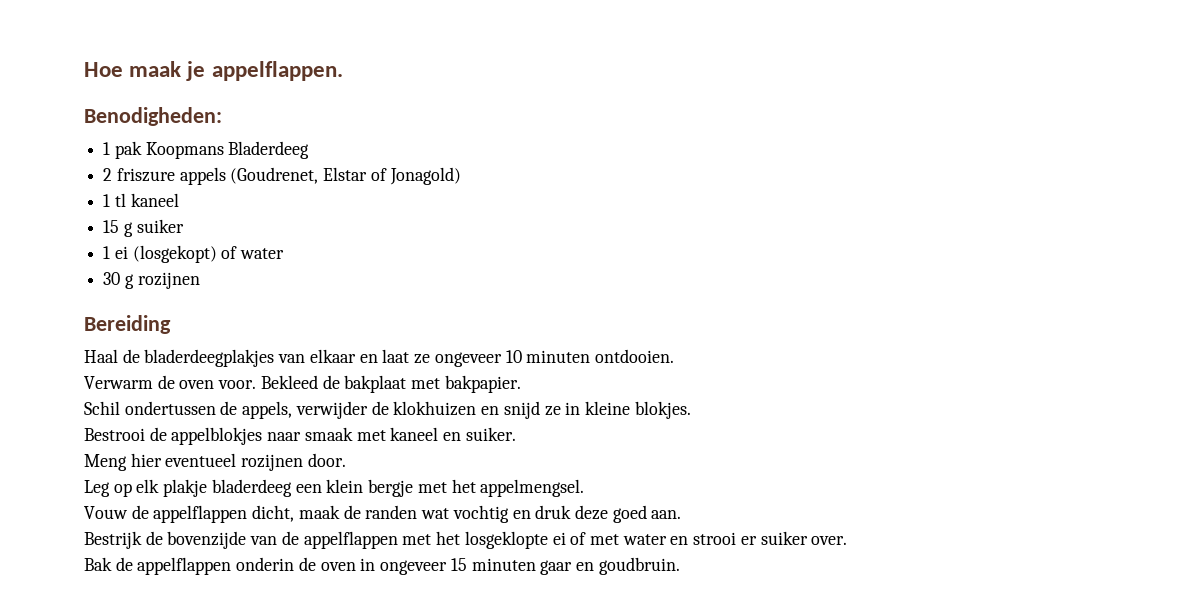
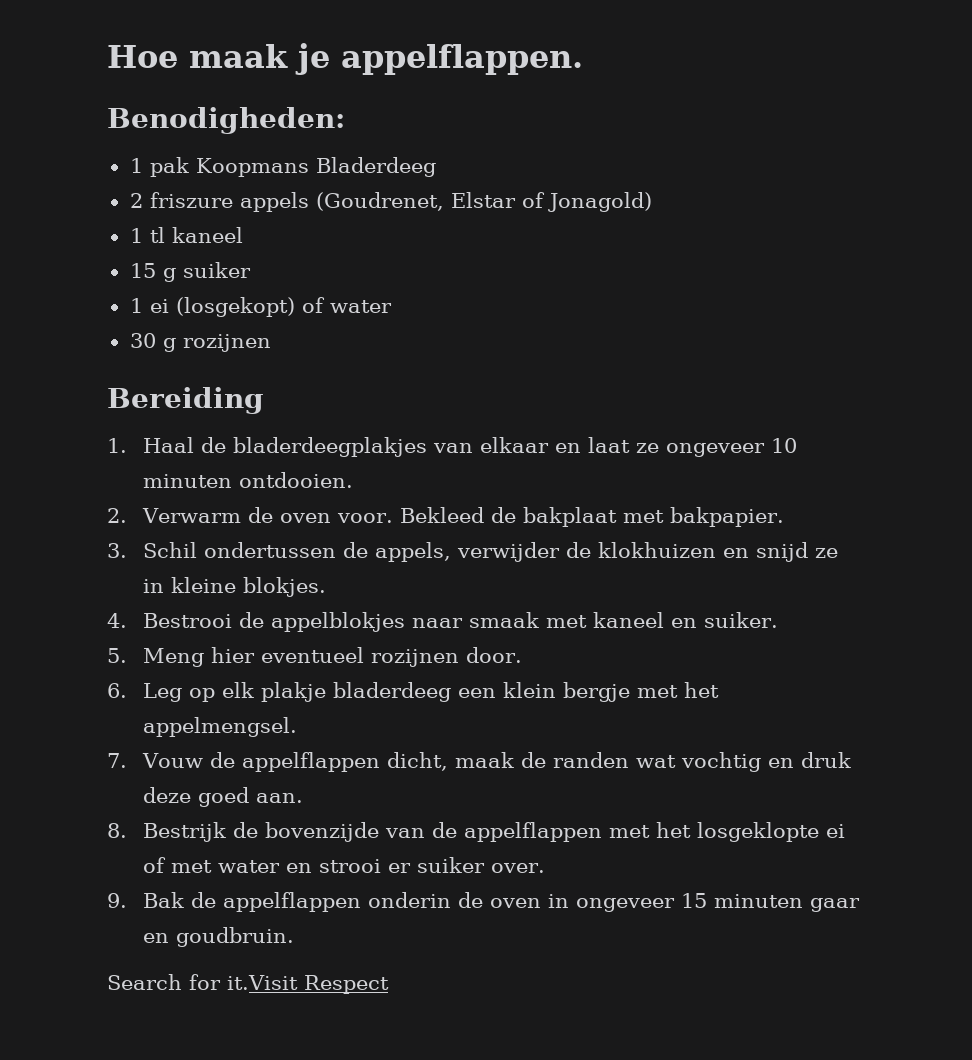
- Haal de bladerdeegplakjes van elkaar en laat ze ongeveer 10 minuten ontdooien.
+ 1. Haal de bladerdeegplakjes van elkaar en laat ze ongeveer 10 minuten ontdooien.
- Verwarm de oven voor.
+ 2. Verwarm de oven voor.
- Schil ondertussen de appels, verwijder de klokhuizen en snijd ze in kleine blokjes.
+ 3. Schil ondertussen de appels, verwijder de klokhuizen en snijd ze in kleine blokjes.
- Bestrooi de appelblokjes naar smaak met kaneel en suiker.
+ 4. Bestrooi de appelblokjes naar smaak met kaneel en suiker.
- Meng hier eventueel rozijnen door.
+ 5. Meng hier eventueel rozijnen door.
- Leg op elk plakje bladerdeeg een klein bergje met het appelmengsel.
+ 6. Leg op elk plakje bladerdeeg een klein bergje met het appelmengsel.
- Vouw de appelflappen dicht, maak de randen wat vochtig en druk deze goed aan.
+ 7. Vouw de appelflappen dicht, maak de randen wat vochtig en druk deze goed aan.
- Bestrijk de bovenzijde van de appelflappen met het losgeklopte ei of met water en strooi er suiker over.
+ 8. Bestrijk de bovenzijde van de appelflappen met het losgeklopte ei of met water en strooi er suiker over.
- Bak de appelflappen onderin de oven in ongeveer 15 minuten gaar en goudbruin.
+ 9. Bak de appelflappen onderin de oven in ongeveer 15 minuten gaar en goudbruin.
+ Search for it.Visit Respect

